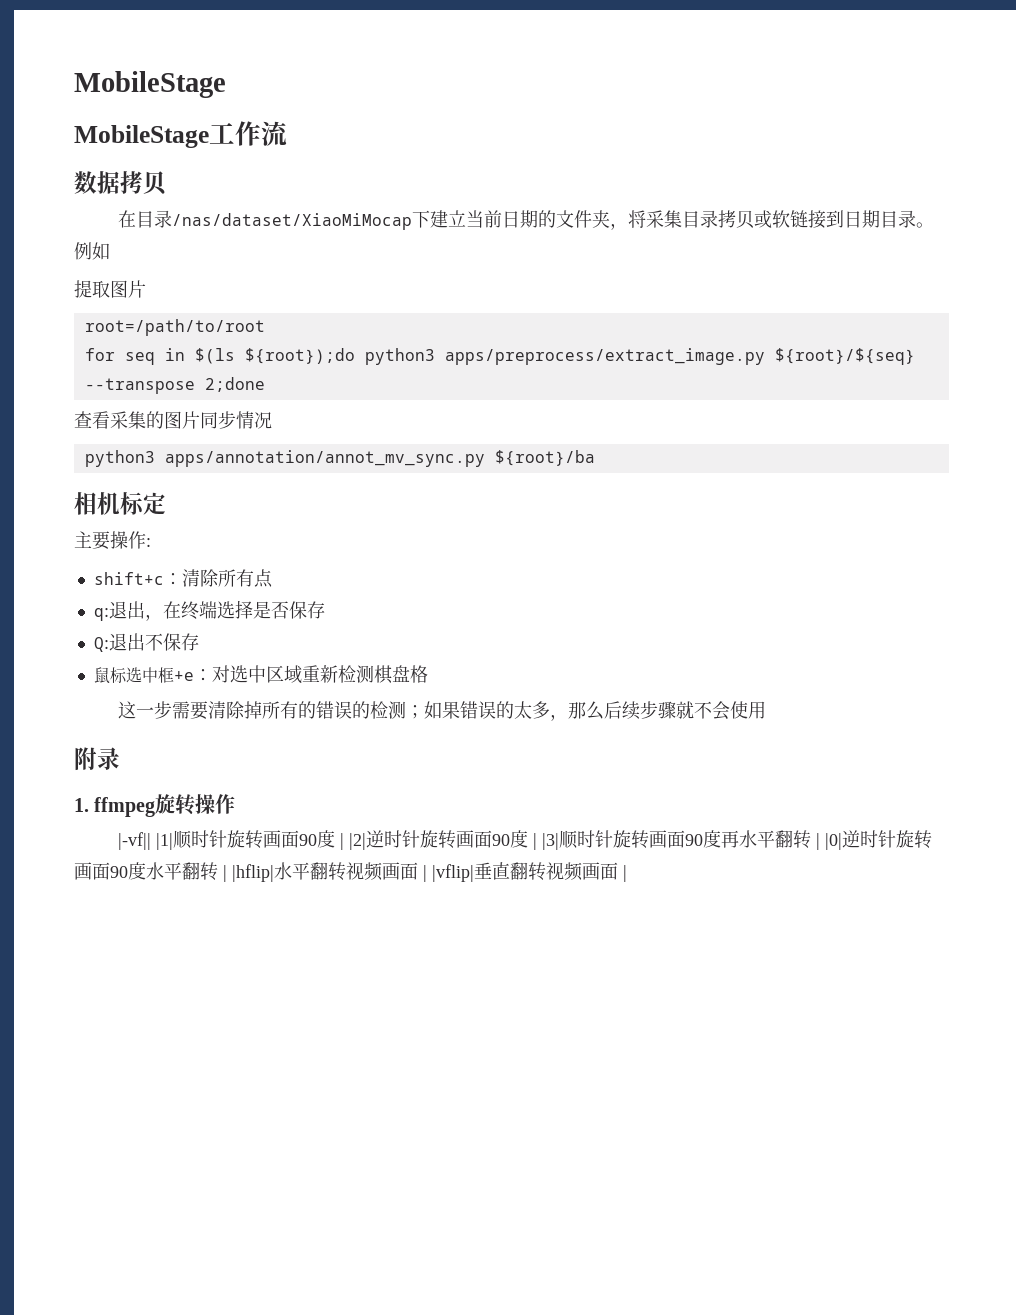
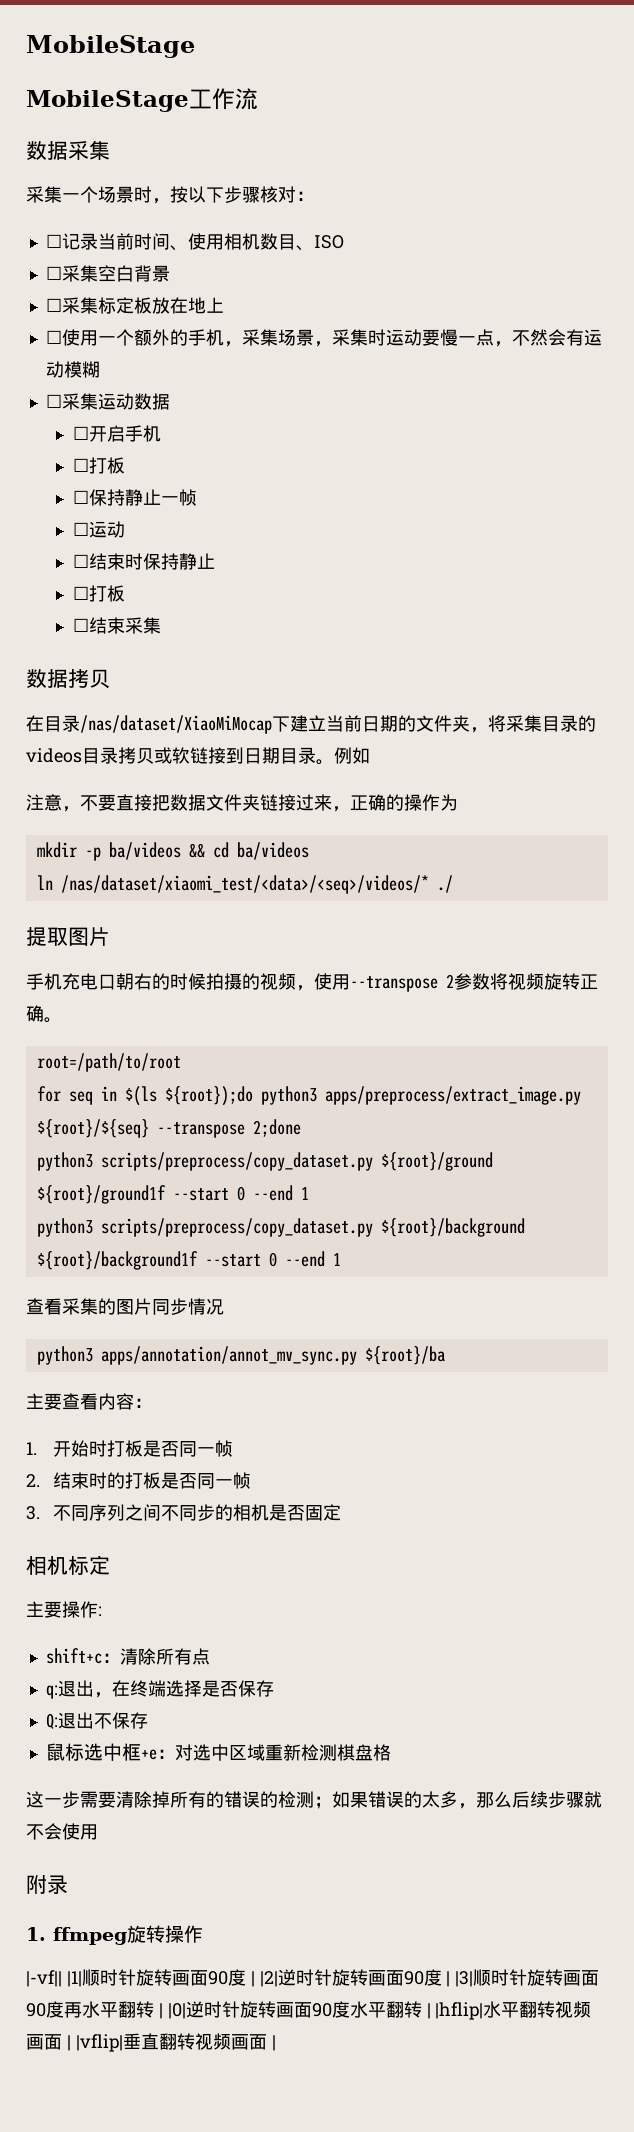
+ 数据采集
+ 采集一个场景时，按以下步骤核对：
+ ☐记录当前时间、使用相机数目、ISO
+ ☐采集空白背景
+ ☐采集标定板放在地上
+ ☐使用一个额外的手机，采集场景，采集时运动要慢一点，不然会有运动模糊
+ ☐采集运动数据
+ ☐开启手机
+ ☐打板
+ ☐保持静止一帧
+ ☐运动
+ ☐结束时保持静止
+ ☐打板
+ ☐结束采集
- 在目录/nas/dataset/XiaoMiMocap下建立当前日期的文件夹，将采集目录拷贝或软链接到日期目录。
+ 在目录/nas/dataset/XiaoMiMocap下建立当前日期的文件夹，将采集目录的videos目录拷贝或软链接到日期目录。
+ 注意，不要直接把数据文件夹链接过来，正确的操作为
+ mkdir -p ba/videos && cd ba/videos
+ ln /nas/dataset/xiaomi_test/<data>/<seq>/videos/* ./
  提取图片
+ 手机充电口朝右的时候拍摄的视频，使用--transpose 2参数将视频旋转正确。
+ python3 scripts/preprocess/copy_dataset.py ${root}/ground ${root}/ground1f --start 0 --end 1
+ python3 scripts/preprocess/copy_dataset.py ${root}/background ${root}/background1f --start 0 --end 1
+ 主要查看内容：
+ 1.开始时打板是否同一帧
+ 2.结束时的打板是否同一帧
+ 3.不同序列之间不同步的相机是否固定

